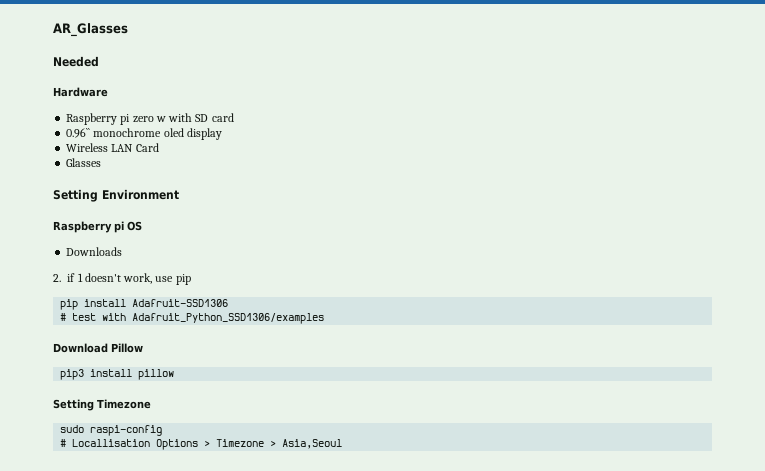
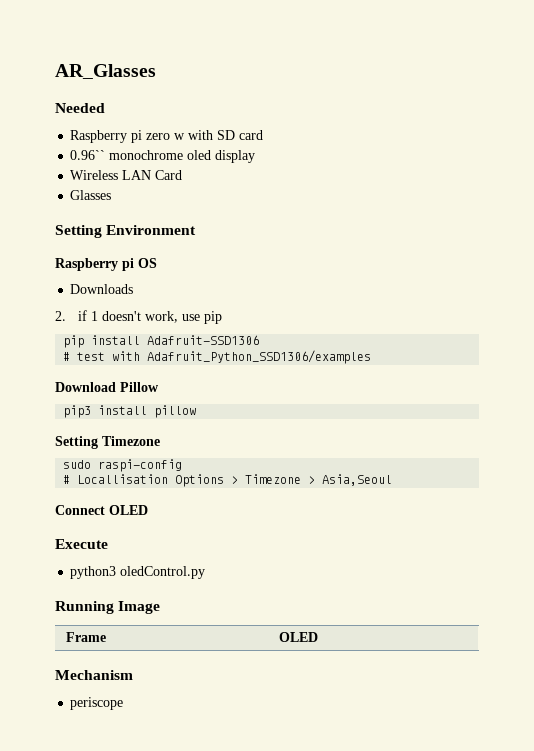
- Hardware
+ Connect OLED
+ Execute
+ python3 oledControl.py
+ Running Image
+ Frame | OLED
+ Mechanism
+ periscope

